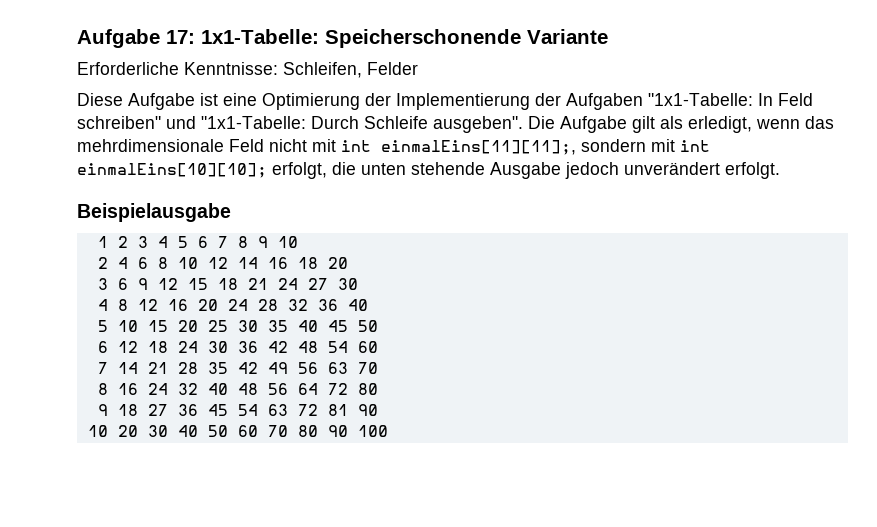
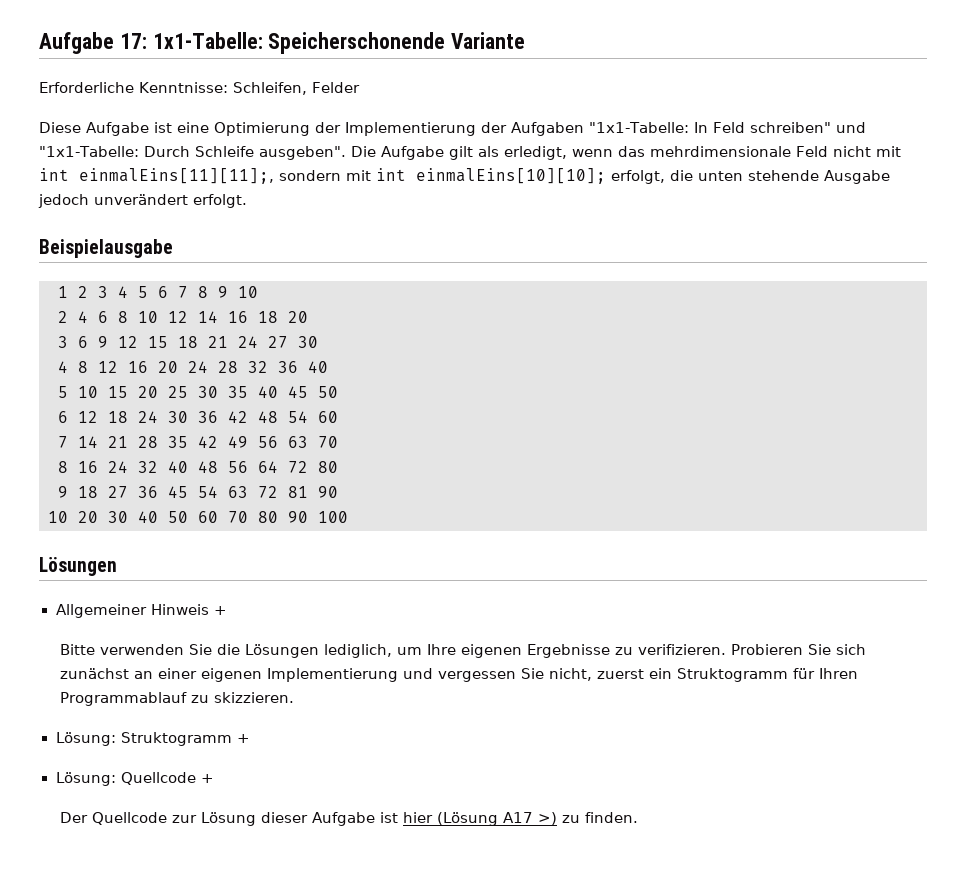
  10 20 30 40 50 60 70 80 90 100
+ Lösungen
+ Allgemeiner Hinweis +
+ Bitte verwenden Sie die Lösungen lediglich, um Ihre eigenen Ergebnisse zu verifizieren. Probieren Sie sich zunächst an einer eigenen Implementierung und vergessen Sie nicht, zuerst ein Struktogramm für Ihren Programmablauf zu skizzieren.
+ Lösung: Struktogramm +
+ Lösung: Quellcode +
+ Der Quellcode zur Lösung dieser Aufgabe ist hier (Lösung A17 >) zu finden.

